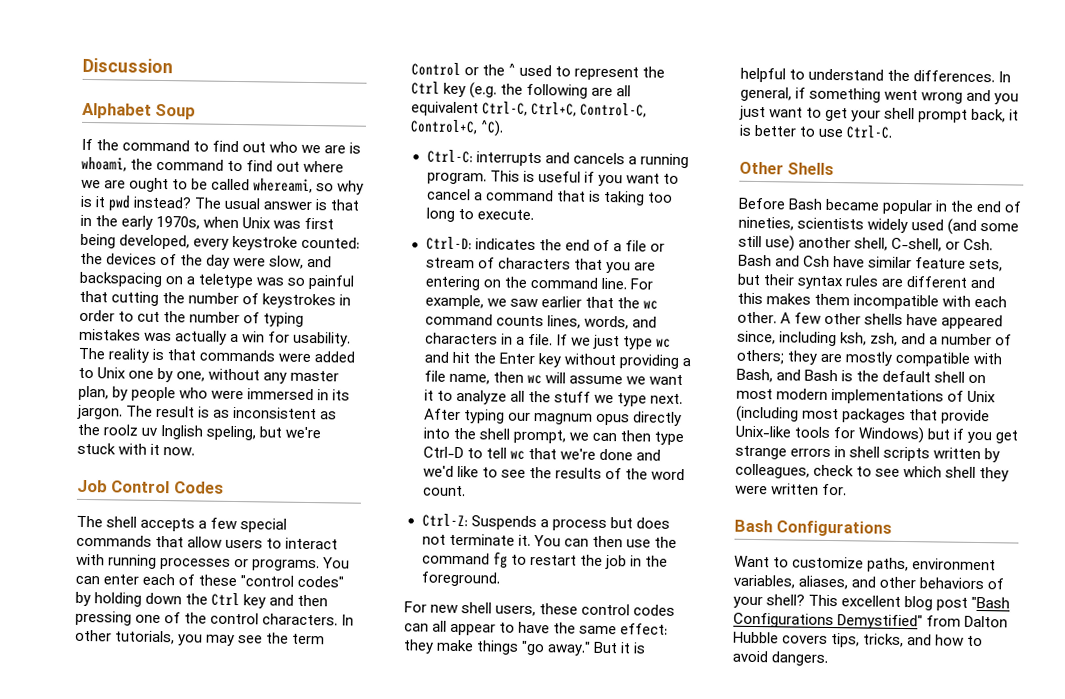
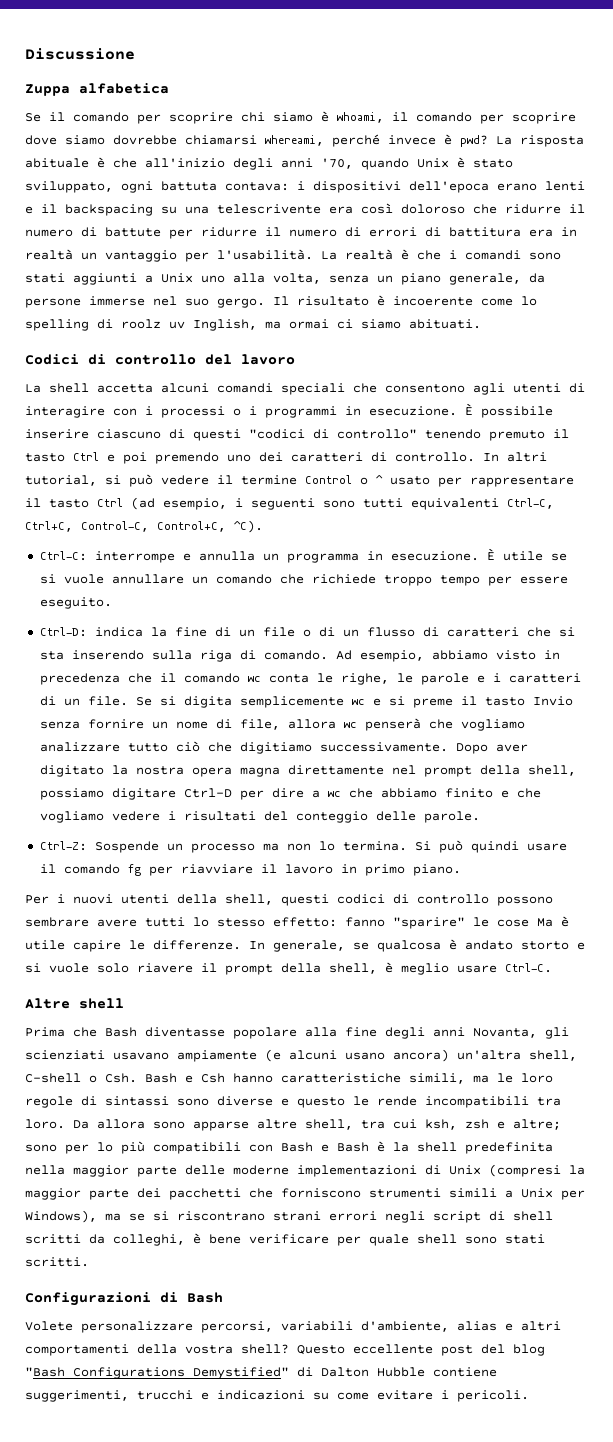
- Discussion
- Alphabet Soup
- If the command to find out who we are is whoami, the command to find out where we are ought to be called whereami, so why is it pwd instead? The usual answer is that in the early 1970s, when Unix was first being developed, every keystroke counted: the devices of the day were slow, and backspacing on a teletype was so painful that cutting the number of keystrokes in order to cut the number of typing mistakes was actually a win for usability. The reality is that commands were added to Unix one by one, without any master plan, by people who were immersed in its jargon. The result is as inconsistent as the roolz uv Inglish speling, but we're stuck with it now.
- Job Control Codes
- The shell accepts a few special commands that allow users to interact with running processes or programs. You can enter each of these "control codes" by holding down the Ctrl key and then pressing one of the control characters. In other tutorials, you may see the term Control or the ^ used to represent the Ctrl key (e.g. the following are all equivalent Ctrl-C, Ctrl+C, Control-C, Control+C, ^C).
+ Discussione
+ Zuppa alfabetica
+ Se il comando per scoprire chi siamo è whoami, il comando per scoprire dove siamo dovrebbe chiamarsi whereami, perché invece è pwd? La risposta abituale è che all'inizio degli anni '70, quando Unix è stato sviluppato, ogni battuta contava: i dispositivi dell'epoca erano lenti e il backspacing su una telescrivente era così doloroso che ridurre il numero di battute per ridurre il numero di errori di battitura era in realtà un vantaggio per l'usabilità. La realtà è che i comandi sono stati aggiunti a Unix uno alla volta, senza un piano generale, da persone immerse nel suo gergo. Il risultato è incoerente come lo spelling di roolz uv Inglish, ma ormai ci siamo abituati.
+ Codici di controllo del lavoro
+ La shell accetta alcuni comandi speciali che consentono agli utenti di interagire con i processi o i programmi in esecuzione. È possibile inserire ciascuno di questi "codici di controllo" tenendo premuto il tasto Ctrl e poi premendo uno dei caratteri di controllo. In altri tutorial, si può vedere il termine Control o ^ usato per rappresentare il tasto Ctrl (ad esempio, i seguenti sono tutti equivalenti Ctrl-C, Ctrl+C, Control-C, Control+C, ^C).
- Ctrl-C: interrupts and cancels a running program. This is useful if you want to cancel a command that is taking too long to execute.
- Ctrl-D: indicates the end of a file or stream of characters that you are entering on the command line. For example, we saw earlier that the wc command counts lines, words, and characters in a file. If we just type wc and hit the Enter key without providing a file name, then wc will assume we want it to analyze all the stuff we type next. After typing our magnum opus directly into the shell prompt, we can then type Ctrl-D to tell wc that we're done and we'd like to see the results of the word count.
- Ctrl-Z: Suspends a process but does not terminate it. You can then use the command fg to restart the job in the foreground.
- For new shell users, these control codes can all appear to have the same effect: they make things "go away." But it is helpful to understand the differences. In general, if something went wrong and you just want to get your shell prompt back, it is better to use Ctrl-C.
- Other Shells
- Before Bash became popular in the end of nineties, scientists widely used (and some still use) another shell, C-shell, or Csh. Bash and Csh have similar feature sets, but their syntax rules are different and this makes them incompatible with each other. A few other shells have appeared since, including ksh, zsh, and a number of others; they are mostly compatible with Bash, and Bash is the default shell on most modern implementations of Unix (including most packages that provide Unix-like tools for Windows) but if you get strange errors in shell scripts written by colleagues, check to see which shell they were written for.
- Bash Configurations
- Want to customize paths, environment variables, aliases, and other behaviors of your shell? This excellent blog post "Bash Configurations Demystified" from Dalton Hubble covers tips, tricks, and how to avoid dangers.
+ Ctrl-C: interrompe e annulla un programma in esecuzione. È utile se si vuole annullare un comando che richiede troppo tempo per essere eseguito.
+ Ctrl-D: indica la fine di un file o di un flusso di caratteri che si sta inserendo sulla riga di comando. Ad esempio, abbiamo visto in precedenza che il comando wc conta le righe, le parole e i caratteri di un file. Se si digita semplicemente wc e si preme il tasto Invio senza fornire un nome di file, allora wc penserà che vogliamo analizzare tutto ciò che digitiamo successivamente. Dopo aver digitato la nostra opera magna direttamente nel prompt della shell, possiamo digitare Ctrl-D per dire a wc che abbiamo finito e che vogliamo vedere i risultati del conteggio delle parole.
+ Ctrl-Z: Sospende un processo ma non lo termina. Si può quindi usare il comando fg per riavviare il lavoro in primo piano.
+ Per i nuovi utenti della shell, questi codici di controllo possono sembrare avere tutti lo stesso effetto: fanno "sparire" le cose Ma è utile capire le differenze. In generale, se qualcosa è andato storto e si vuole solo riavere il prompt della shell, è meglio usare Ctrl-C.
+ Altre shell
+ Prima che Bash diventasse popolare alla fine degli anni Novanta, gli scienziati usavano ampiamente (e alcuni usano ancora) un'altra shell, C-shell o Csh. Bash e Csh hanno caratteristiche simili, ma le loro regole di sintassi sono diverse e questo le rende incompatibili tra loro. Da allora sono apparse altre shell, tra cui ksh, zsh e altre; sono per lo più compatibili con Bash e Bash è la shell predefinita nella maggior parte delle moderne implementazioni di Unix (compresi la maggior parte dei pacchetti che forniscono strumenti simili a Unix per Windows), ma se si riscontrano strani errori negli script di shell scritti da colleghi, è bene verificare per quale shell sono stati scritti.
+ Configurazioni di Bash
+ Volete personalizzare percorsi, variabili d'ambiente, alias e altri comportamenti della vostra shell? Questo eccellente post del blog "Bash Configurations Demystified" di Dalton Hubble contiene suggerimenti, trucchi e indicazioni su come evitare i pericoli.

